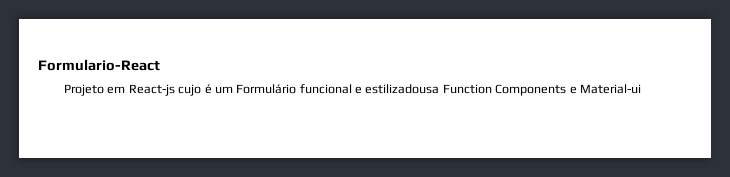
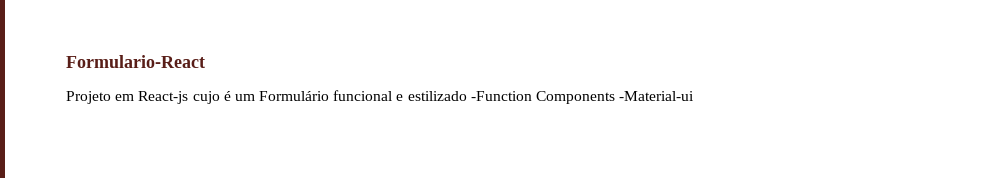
- Projeto em React-js cujo é um Formulário funcional e estilizadousa Function Components e Material-ui
+ Projeto em React-js cujo é um Formulário funcional e estilizado -Function Components -Material-ui

